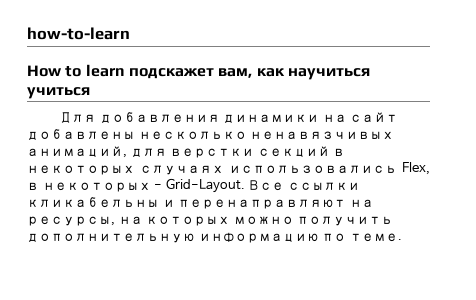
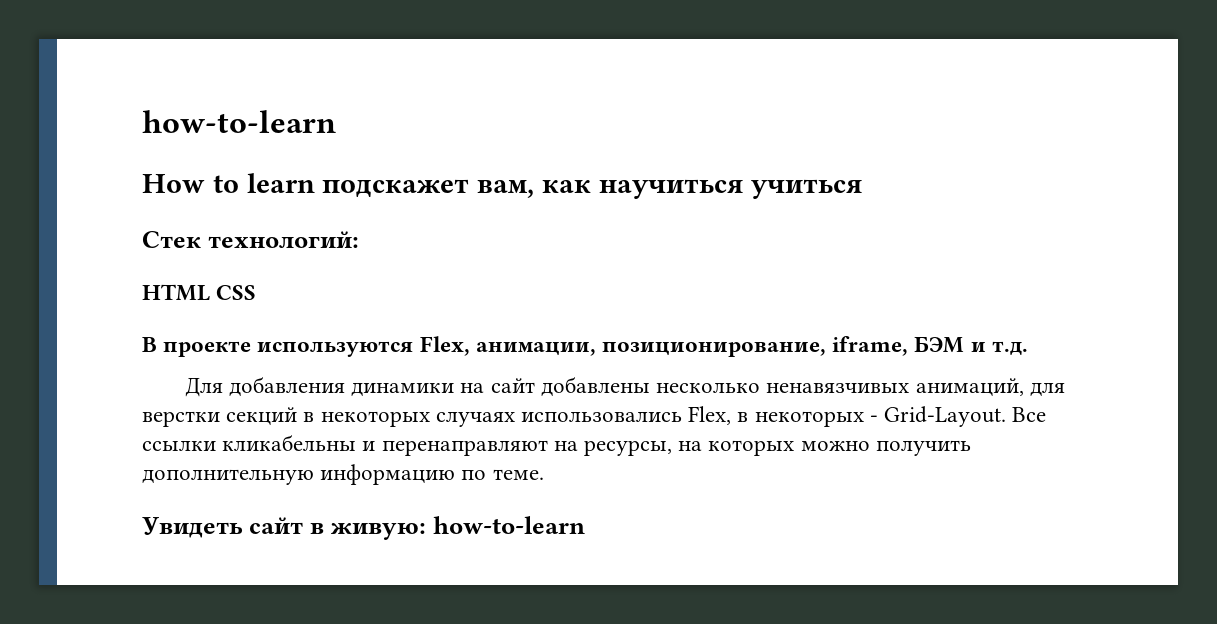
+ Стек технологий:
+ HTML CSS
+ В проекте используются Flex, анимации, позиционирование, iframe, БЭМ и т.д.
+ Увидеть сайт в живую: how-to-learn

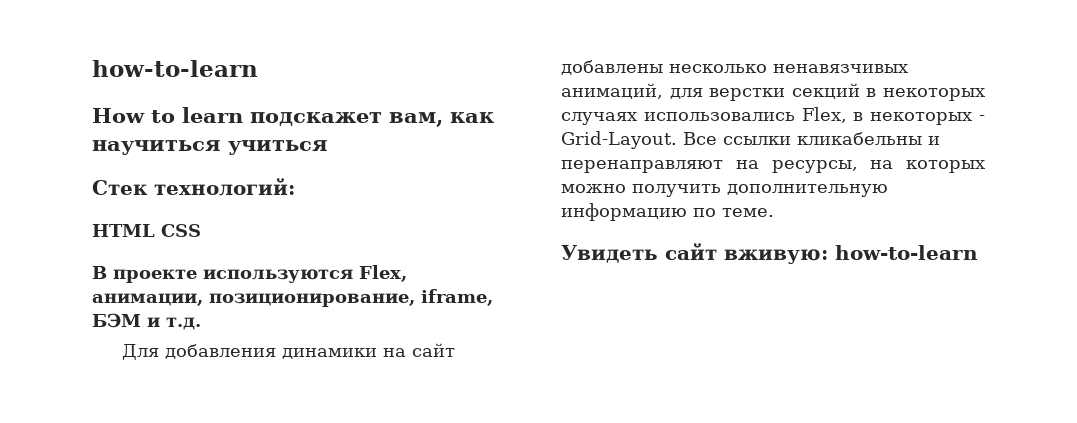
- Увидеть сайт в живую: how-to-learn
+ Увидеть сайт вживую: how-to-learn

